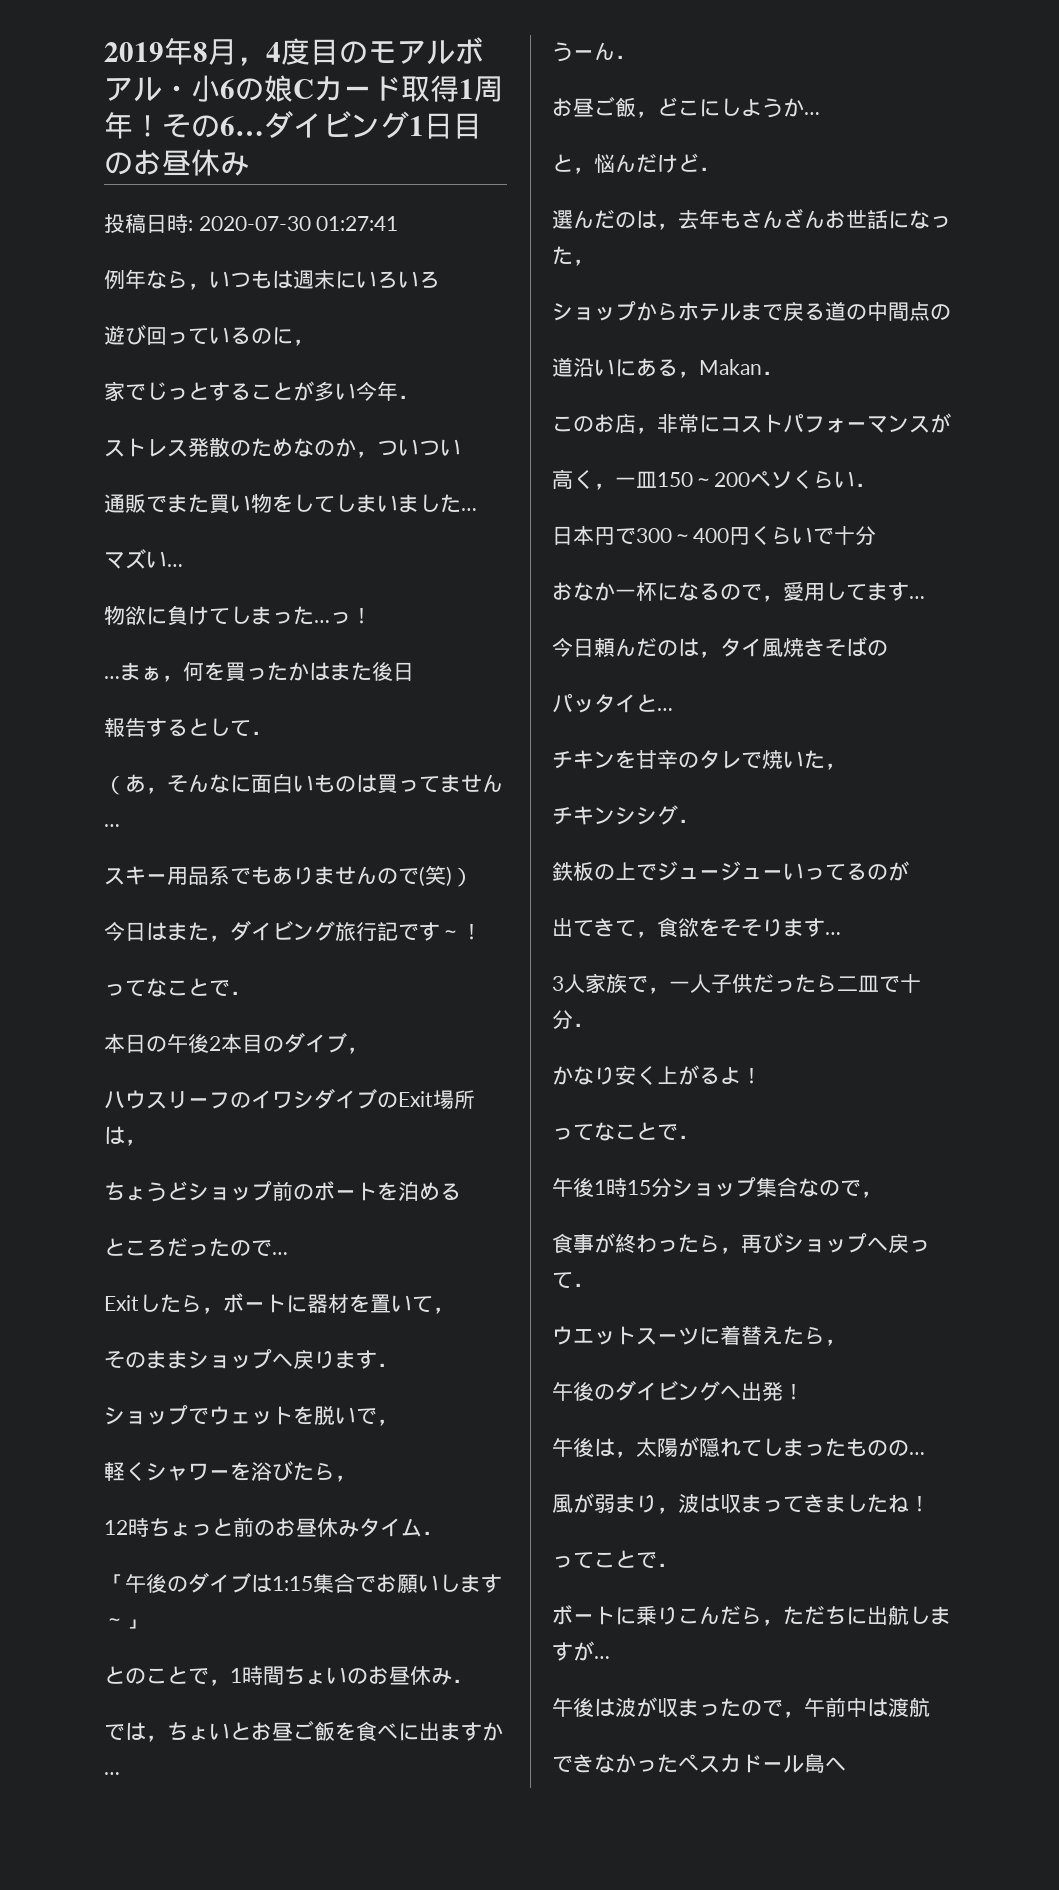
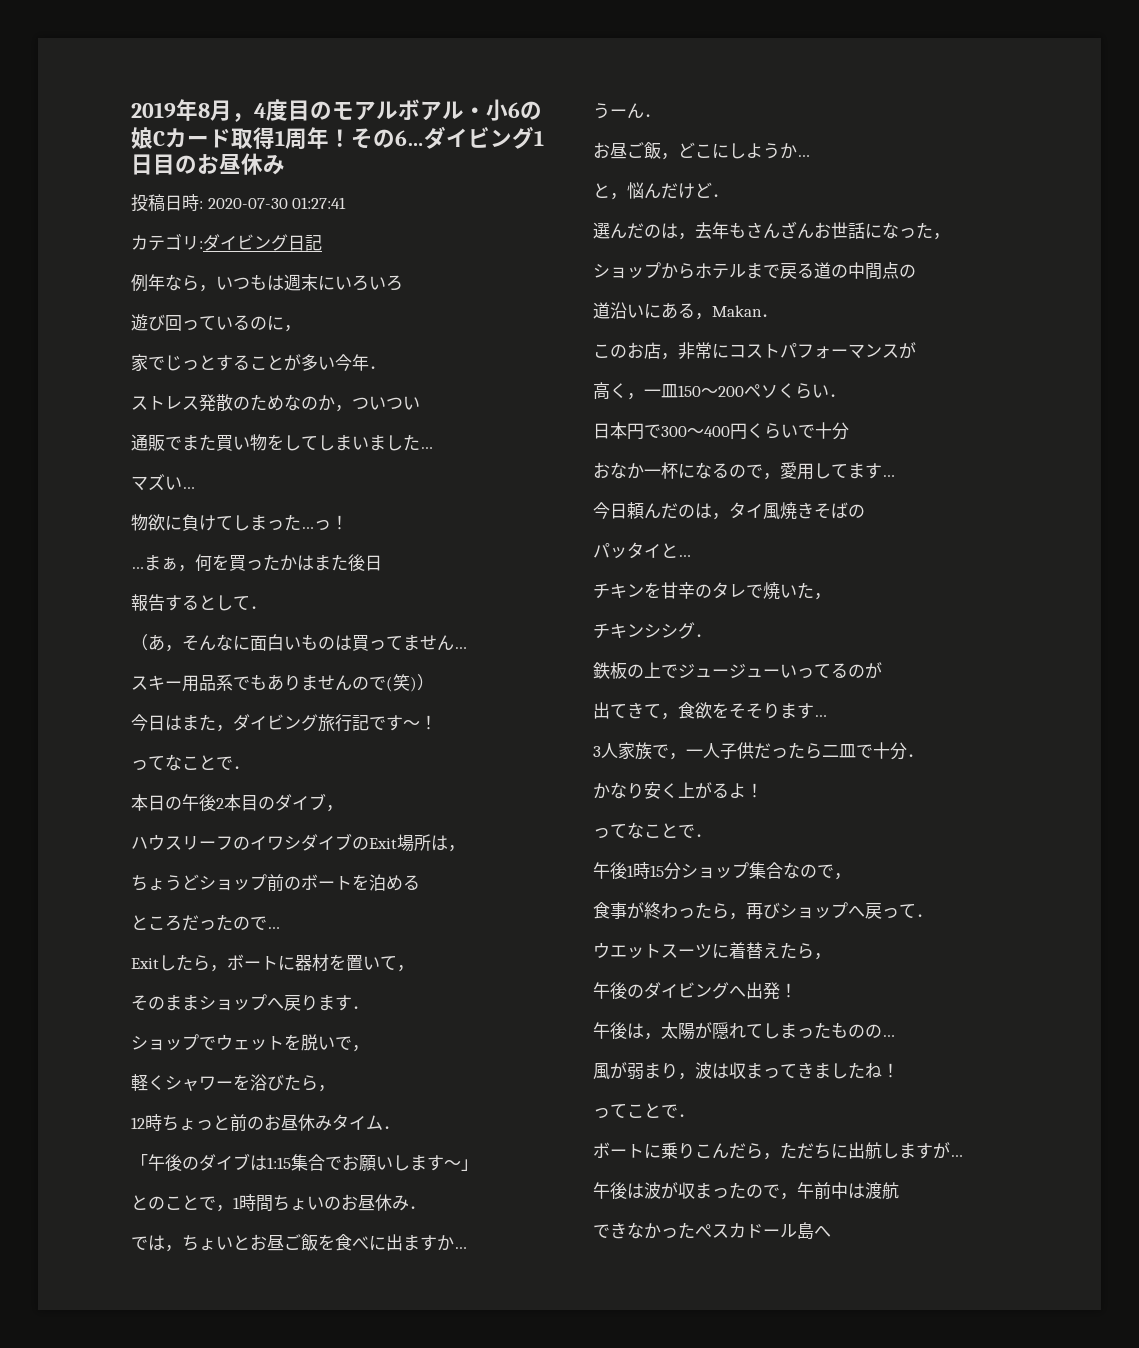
+ カテゴリ:ダイビング日記

